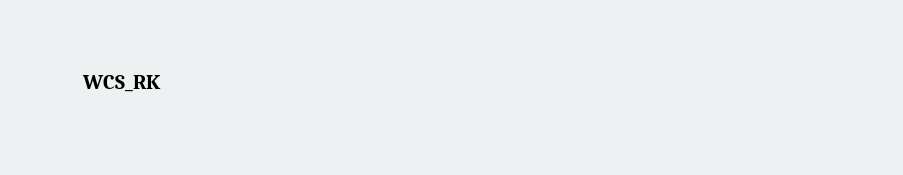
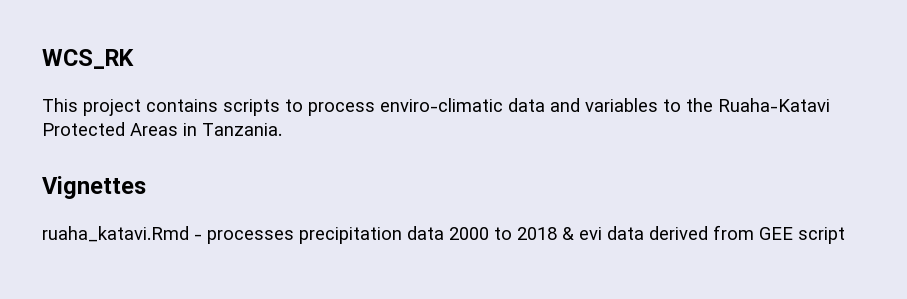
+ This project contains scripts to process enviro-climatic data and variables to the Ruaha-Katavi Protected Areas in Tanzania.
+ Vignettes
+ ruaha_katavi.Rmd - processes precipitation data 2000 to 2018 & evi data derived from GEE script

